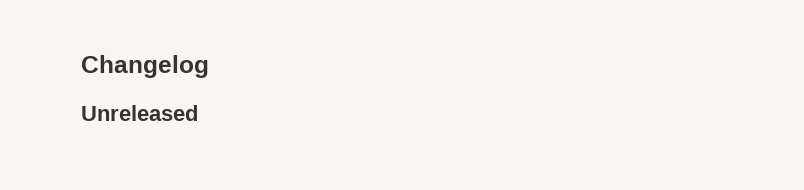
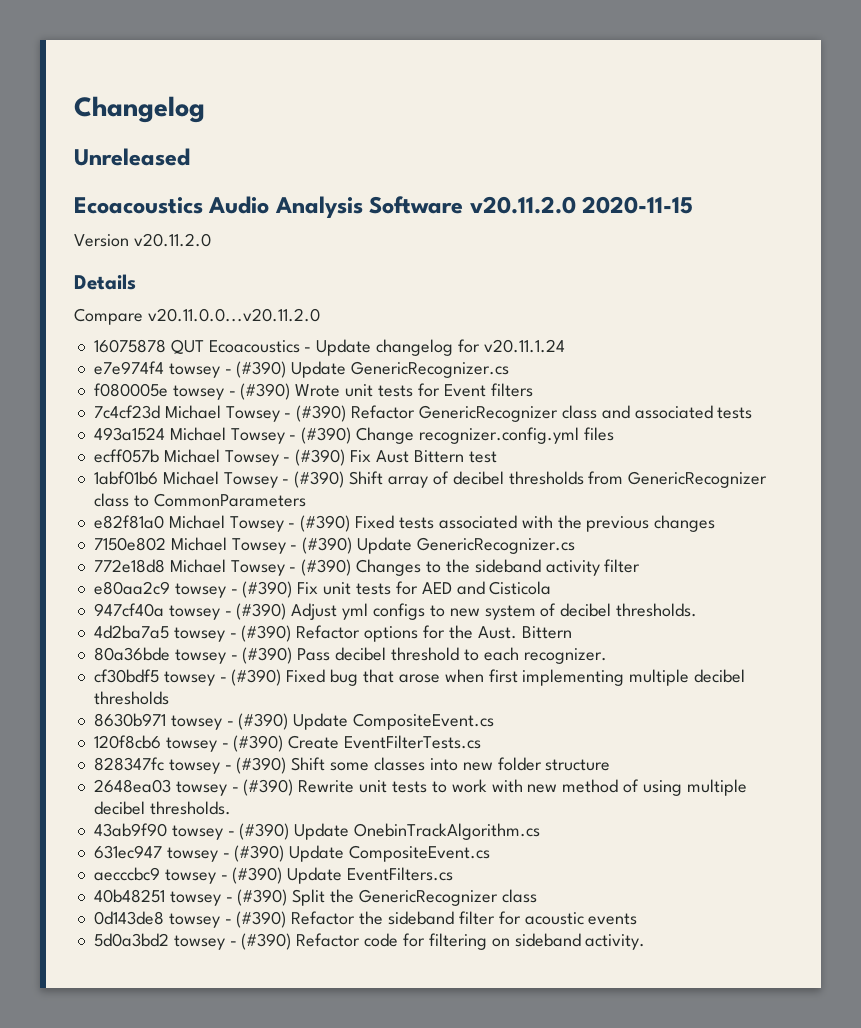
+ Ecoacoustics Audio Analysis Software v20.11.2.0 2020-11-15
+ Version v20.11.2.0
+ Details
+ Compare v20.11.0.0...v20.11.2.0
+ 16075878 QUT Ecoacoustics - Update changelog for v20.11.1.24
+ e7e974f4 towsey - (#390) Update GenericRecognizer.cs
+ f080005e towsey - (#390) Wrote unit tests for Event filters
+ 7c4cf23d Michael Towsey - (#390) Refactor GenericRecognizer class and associated tests
+ 493a1524 Michael Towsey - (#390) Change recognizer.config.yml files
+ ecff057b Michael Towsey - (#390) Fix Aust Bittern test
+ 1abf01b6 Michael Towsey - (#390) Shift array of decibel thresholds from GenericRecognizer class to CommonParameters
+ e82f81a0 Michael Towsey - (#390) Fixed tests associated with the previous changes
+ 7150e802 Michael Towsey - (#390) Update GenericRecognizer.cs
+ 772e18d8 Michael Towsey - (#390) Changes to the sideband activity filter
+ e80aa2c9 towsey - (#390) Fix unit tests for AED and Cisticola
+ 947cf40a towsey - (#390) Adjust yml configs to new system of decibel thresholds.
+ 4d2ba7a5 towsey - (#390) Refactor options for the Aust. Bittern
+ 80a36bde towsey - (#390) Pass decibel threshold to each recognizer.
+ cf30bdf5 towsey - (#390) Fixed bug that arose when first implementing multiple decibel thresholds
+ 8630b971 towsey - (#390) Update CompositeEvent.cs
+ 120f8cb6 towsey - (#390) Create EventFilterTests.cs
+ 828347fc towsey - (#390) Shift some classes into new folder structure
+ 2648ea03 towsey - (#390) Rewrite unit tests to work with new method of using multiple decibel thresholds.
+ 43ab9f90 towsey - (#390) Update OnebinTrackAlgorithm.cs
+ 631ec947 towsey - (#390) Update CompositeEvent.cs
+ aecccbc9 towsey - (#390) Update EventFilters.cs
+ 40b48251 towsey - (#390) Split the GenericRecognizer class
+ 0d143de8 towsey - (#390) Refactor the sideband filter for acoustic events
+ 5d0a3bd2 towsey - (#390) Refactor code for filtering on sideband activity.

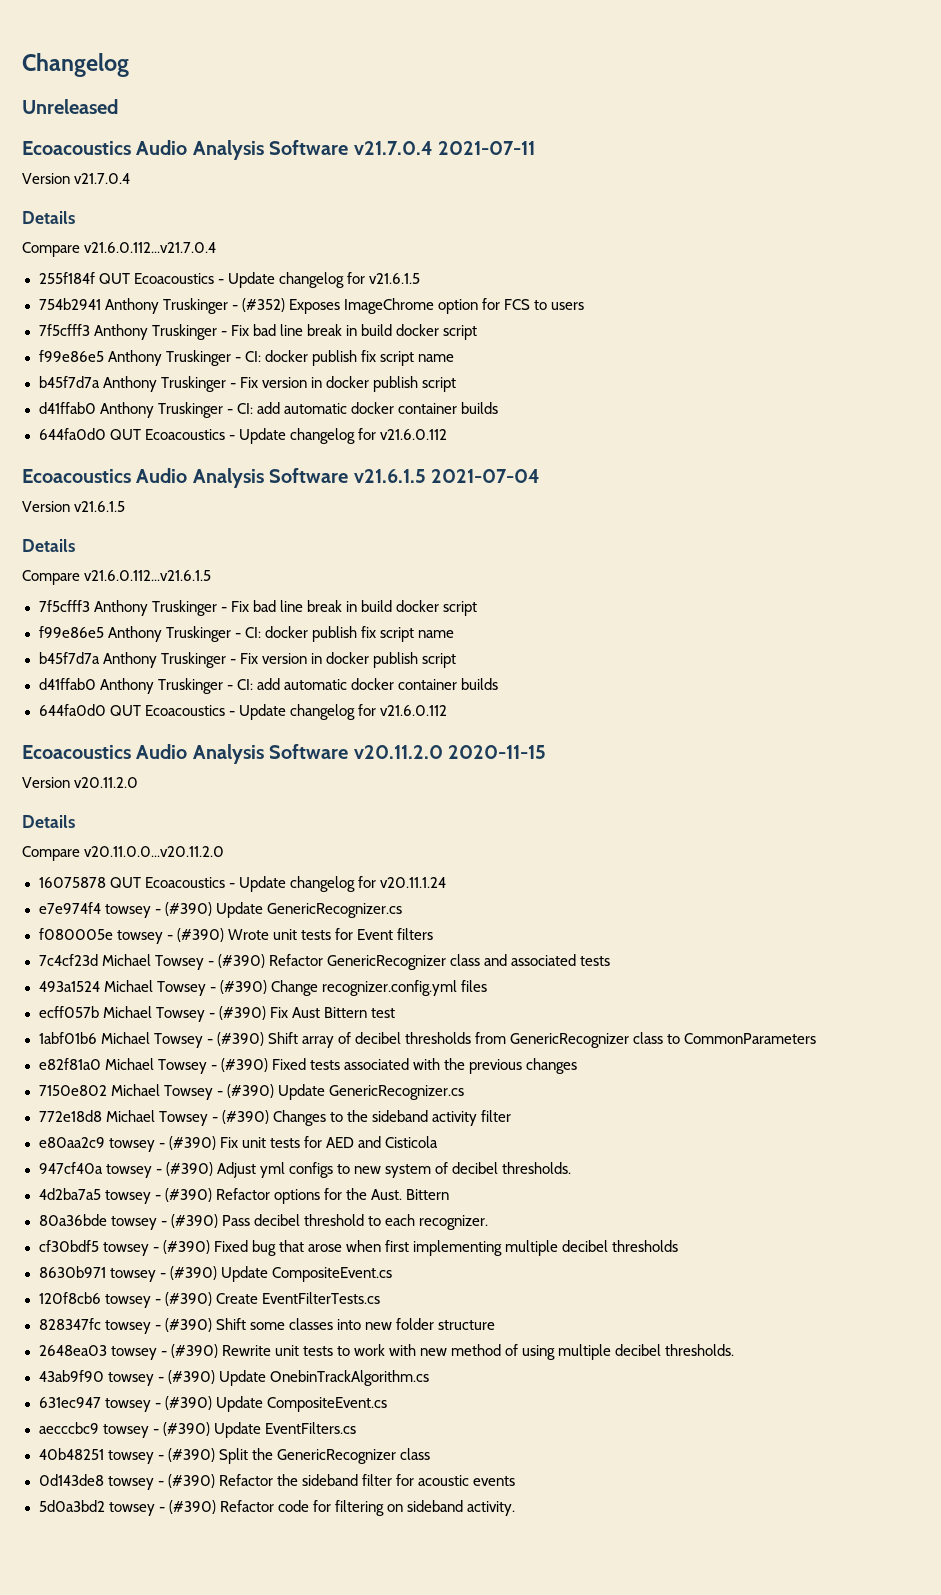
+ Ecoacoustics Audio Analysis Software v21.7.0.4 2021-07-11
+ Version v21.7.0.4
+ Details
+ Compare v21.6.0.112...v21.7.0.4
+ 255f184f QUT Ecoacoustics - Update changelog for v21.6.1.5
+ 754b2941 Anthony Truskinger - (#352) Exposes ImageChrome option for FCS to users
+ 7f5cfff3 Anthony Truskinger - Fix bad line break in build docker script
+ f99e86e5 Anthony Truskinger - CI: docker publish fix script name
+ b45f7d7a Anthony Truskinger - Fix version in docker publish script
+ d41ffab0 Anthony Truskinger - CI: add automatic docker container builds
+ 644fa0d0 QUT Ecoacoustics - Update changelog for v21.6.0.112
+ Ecoacoustics Audio Analysis Software v21.6.1.5 2021-07-04
+ Version v21.6.1.5
+ Details
+ Compare v21.6.0.112...v21.6.1.5
+ 7f5cfff3 Anthony Truskinger - Fix bad line break in build docker script
+ f99e86e5 Anthony Truskinger - CI: docker publish fix script name
+ b45f7d7a Anthony Truskinger - Fix version in docker publish script
+ d41ffab0 Anthony Truskinger - CI: add automatic docker container builds
+ 644fa0d0 QUT Ecoacoustics - Update changelog for v21.6.0.112

